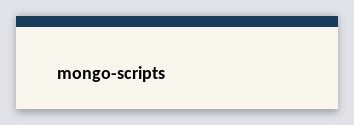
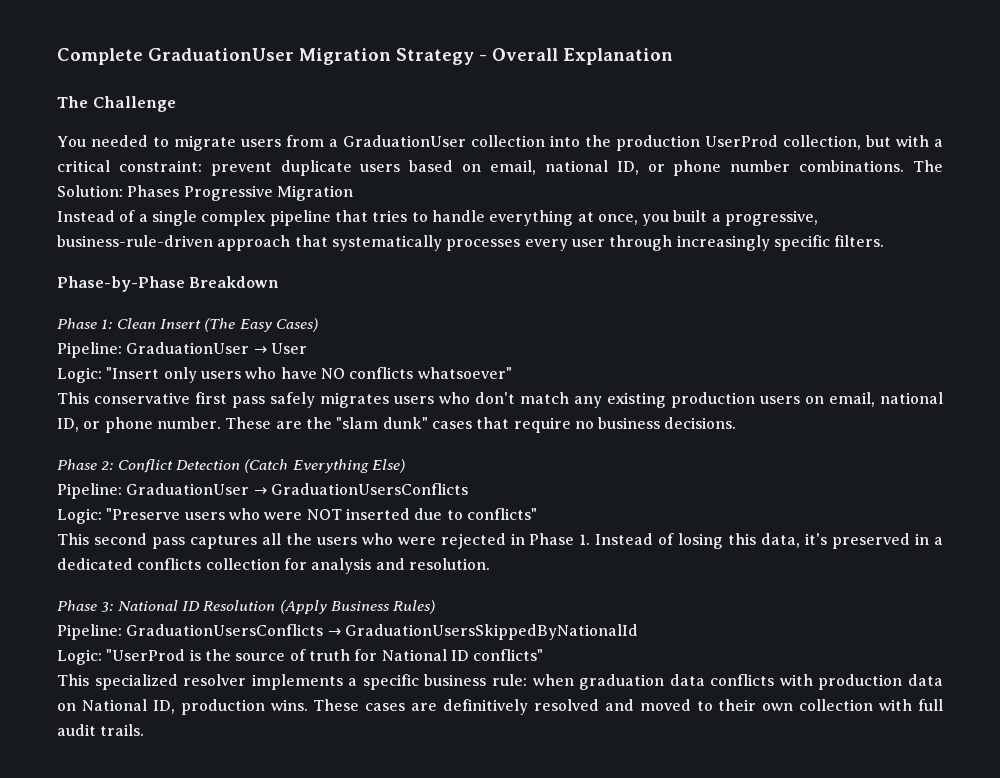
- mongo-scripts
+ Complete GraduationUser Migration Strategy - Overall Explanation
+ The Challenge
+ You needed to migrate users from a GraduationUser collection into the production UserProd collection, but with a critical constraint: prevent duplicate users based on email, national ID, or phone number combinations. The Solution: Phases Progressive Migration
+ Instead of a single complex pipeline that tries to handle everything at once, you built a progressive, business-rule-driven approach that systematically processes every user through increasingly specific filters.
+ Phase-by-Phase Breakdown
+ Phase 1: Clean Insert (The Easy Cases)
+ Pipeline: GraduationUser → User
+ Logic: "Insert only users who have NO conflicts whatsoever"
+ This conservative first pass safely migrates users who don't match any existing production users on email, national ID, or phone number. These are the "slam dunk" cases that require no business decisions.
+ Phase 2: Conflict Detection (Catch Everything Else)
+ Pipeline: GraduationUser → GraduationUsersConflicts
+ Logic: "Preserve users who were NOT inserted due to conflicts"
+ This second pass captures all the users who were rejected in Phase 1. Instead of losing this data, it's preserved in a dedicated conflicts collection for analysis and resolution.
+ Phase 3: National ID Resolution (Apply Business Rules)
+ Pipeline: GraduationUsersConflicts → GraduationUsersSkippedByNationalId
+ Logic: "UserProd is the source of truth for National ID conflicts"
+ This specialized resolver implements a specific business rule: when graduation data conflicts with production data on National ID, production wins. These cases are definitively resolved and moved to their own collection with full audit trails.

